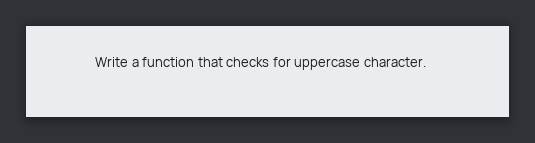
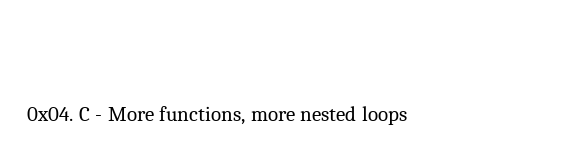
- Write a function that checks for uppercase character.
+ 0x04. C - More functions, more nested loops

